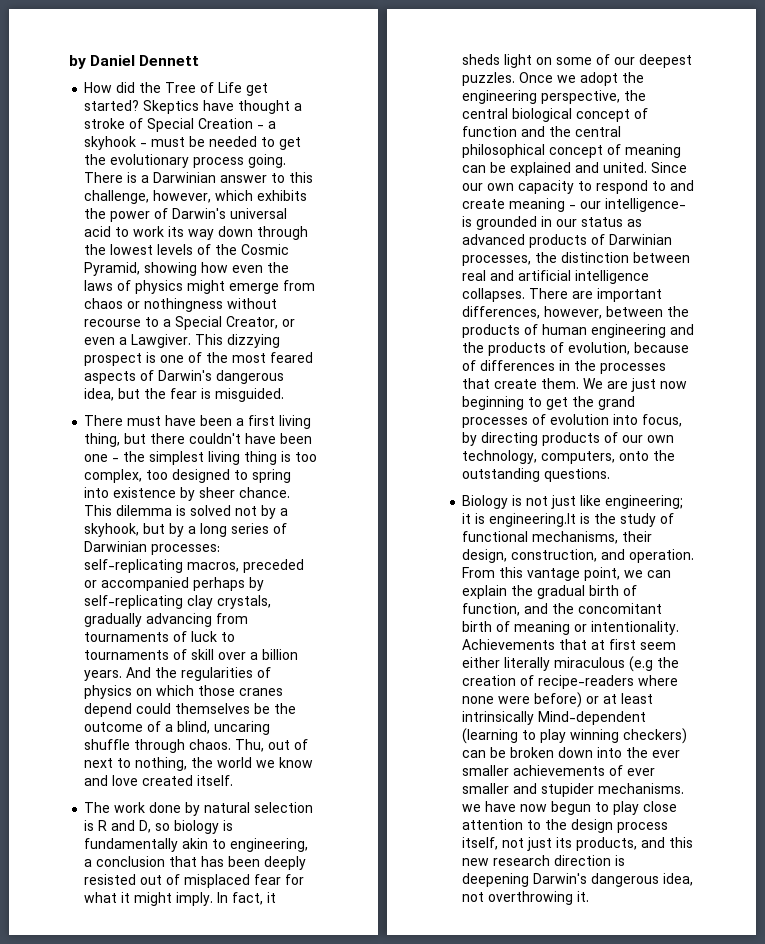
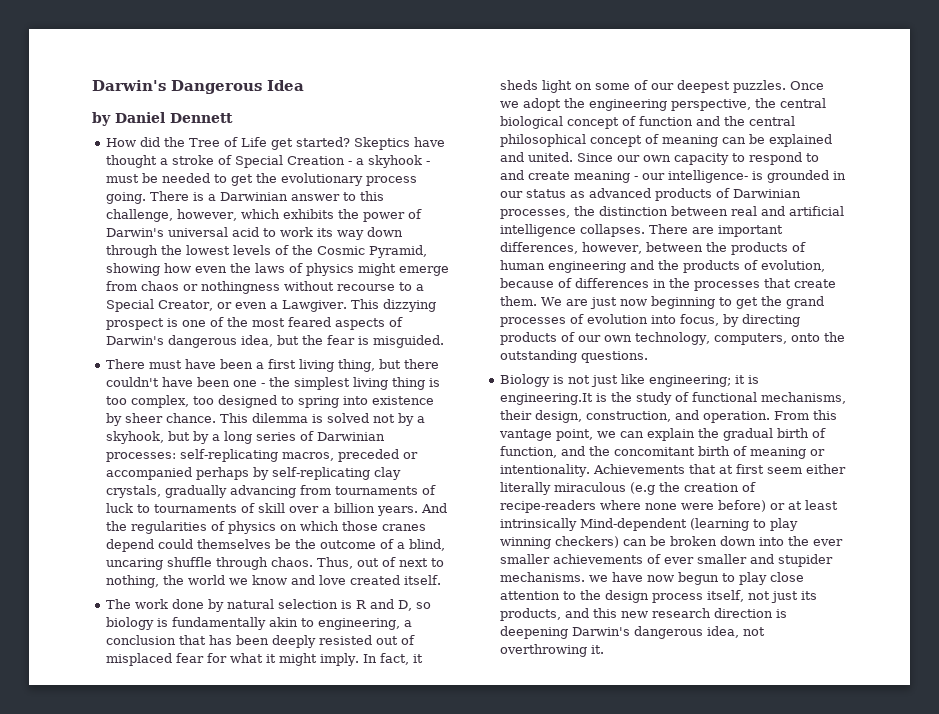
+ Darwin's Dangerous Idea
- Thu, out of next to nothing, the world we know and love created itself.
+ Thus, out of next to nothing, the world we know and love created itself.

